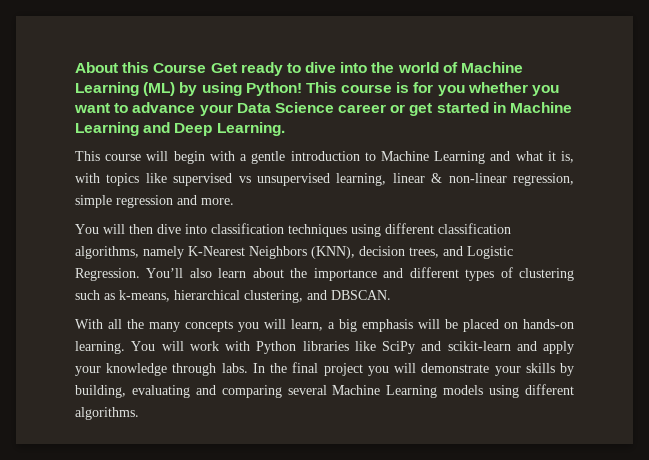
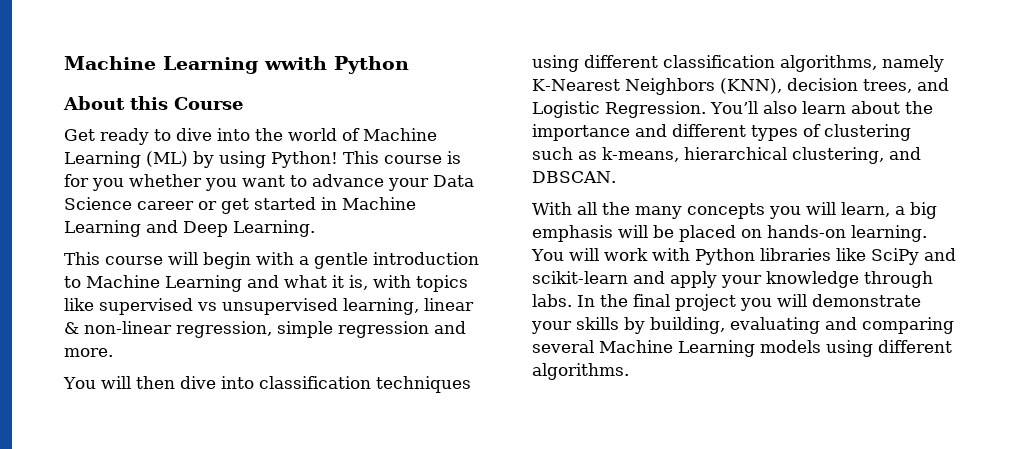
+ Machine Learning wwith Python
- About this Course Get ready to dive into the world of Machine Learning (ML) by using Python!
+ About this Course
+ Get ready to dive into the world of Machine Learning (ML) by using Python!

